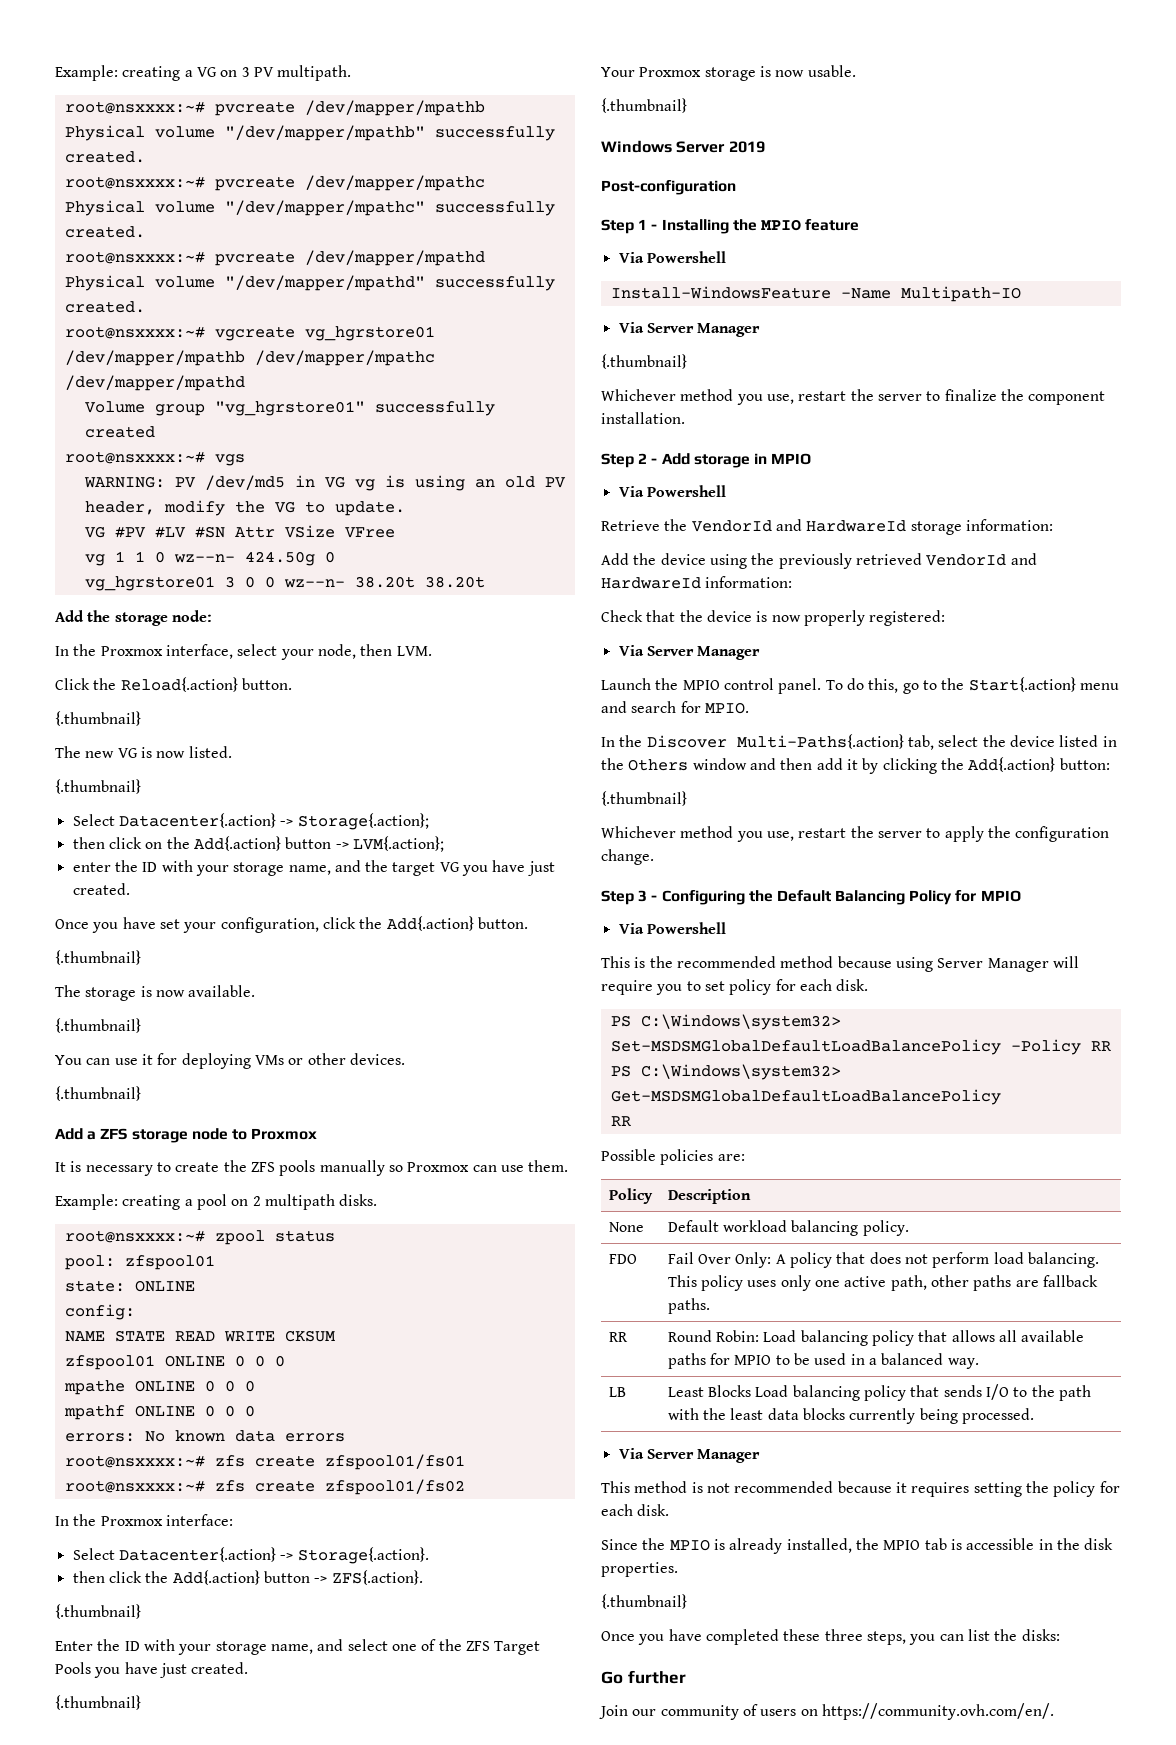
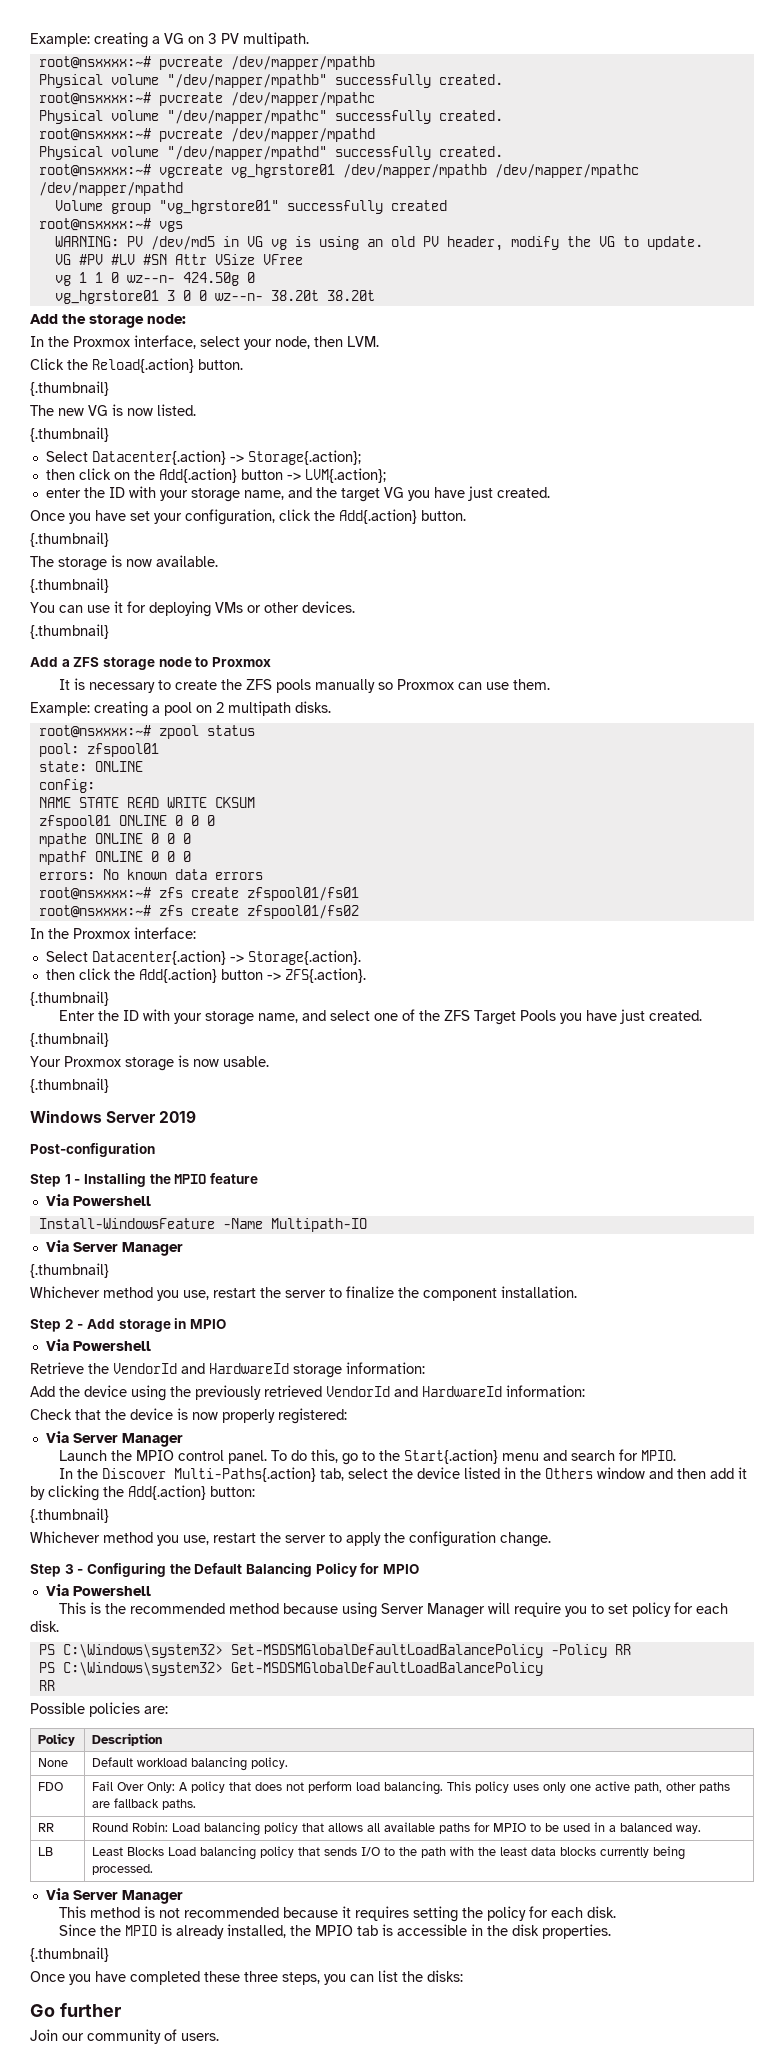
- Join our community of users on https://community.ovh.com/en/.
+ Join our community of users.

